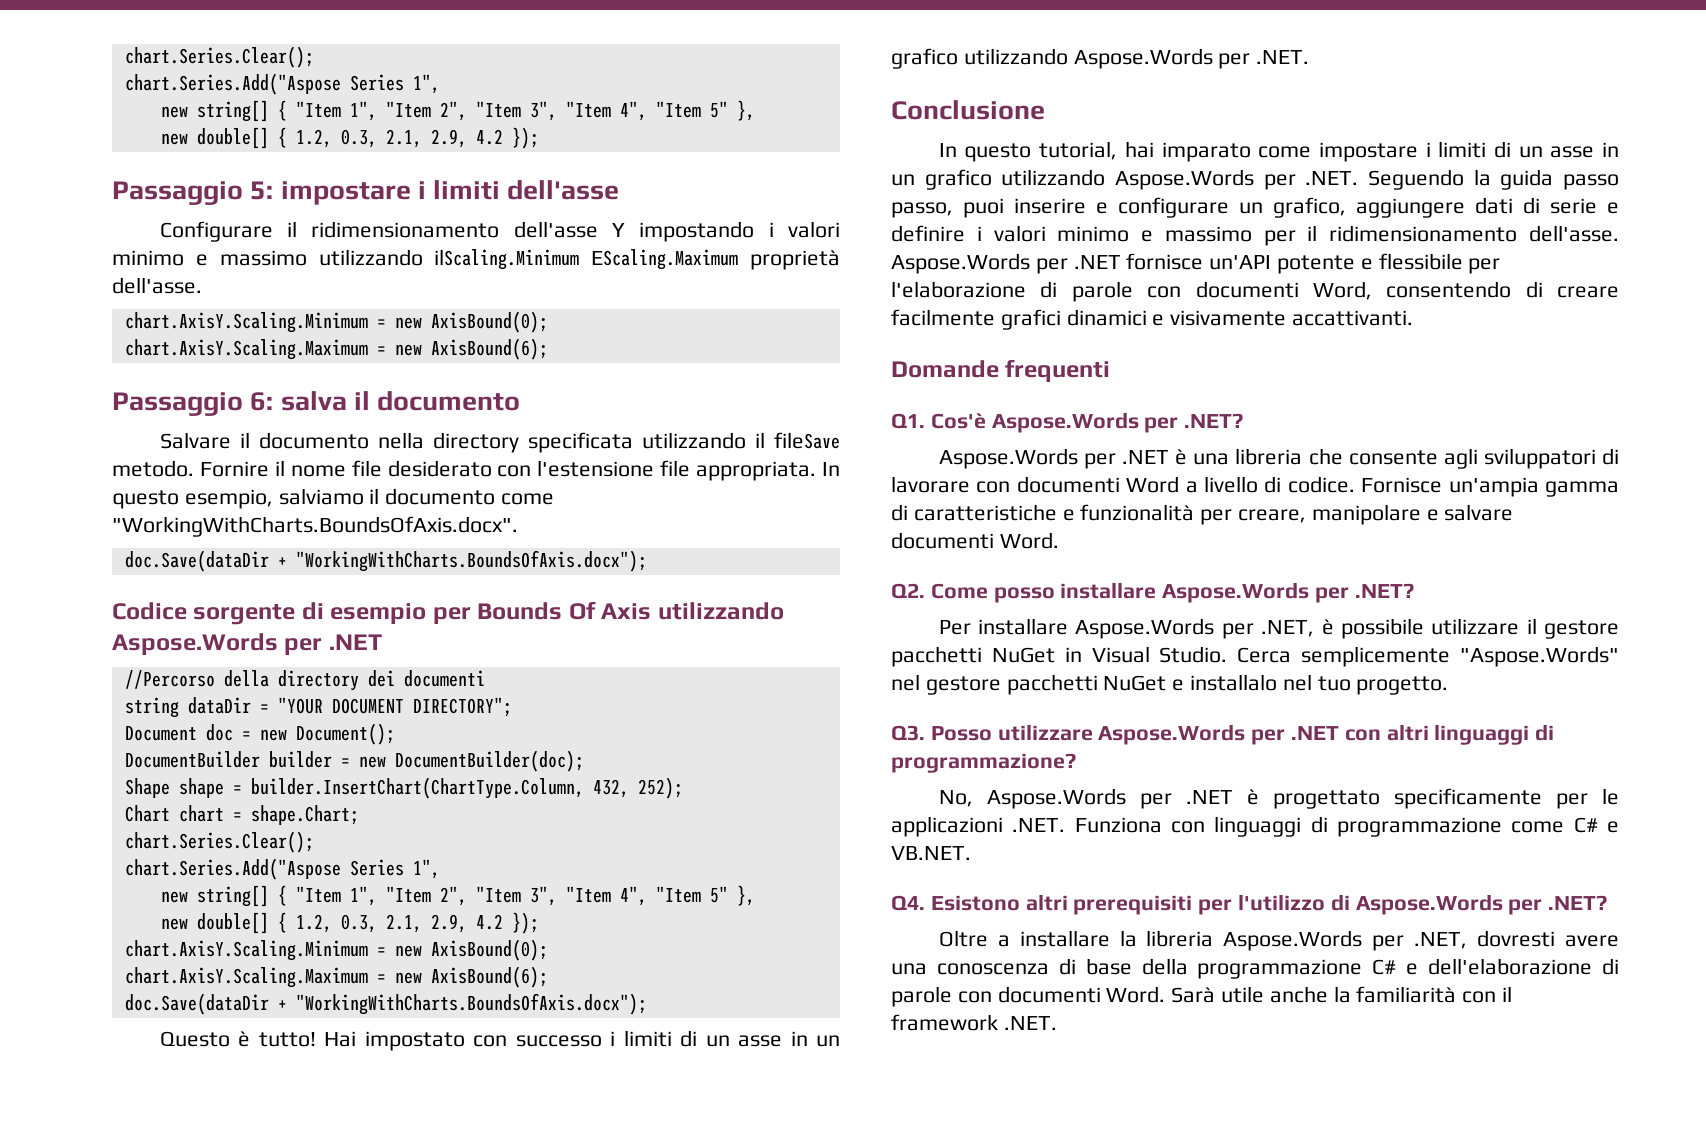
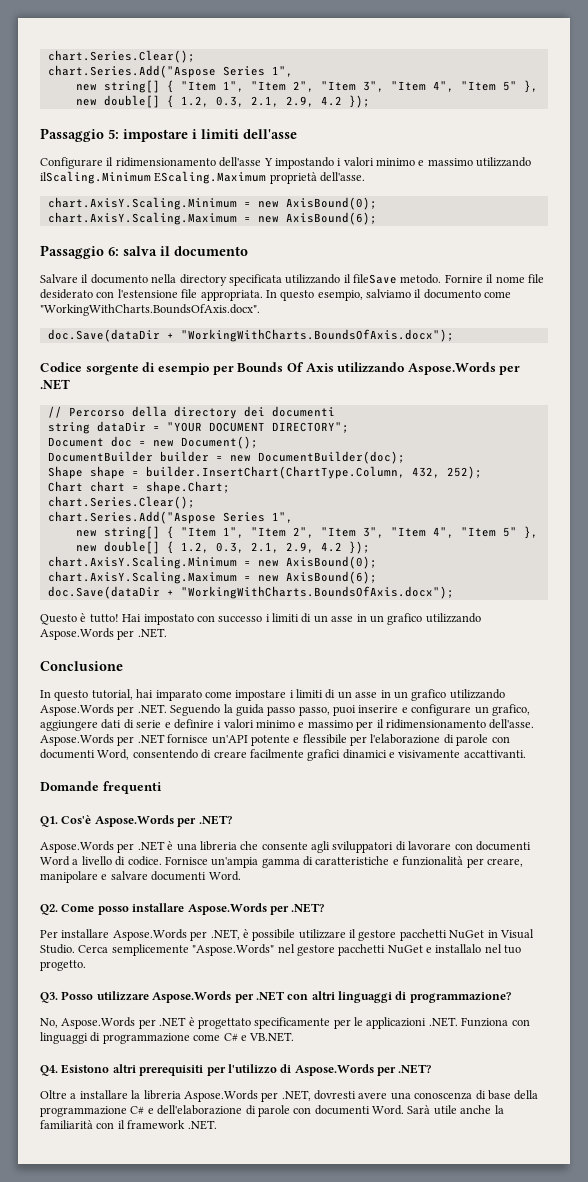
- //Percorso della directory dei documenti
+ // Percorso della directory dei documenti

